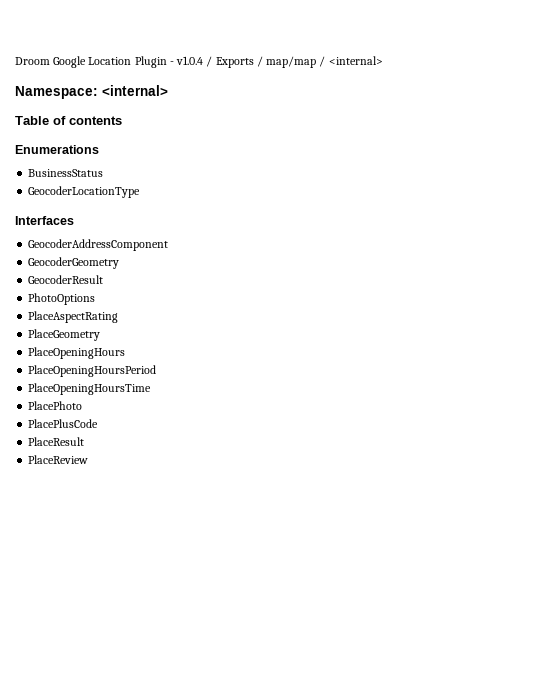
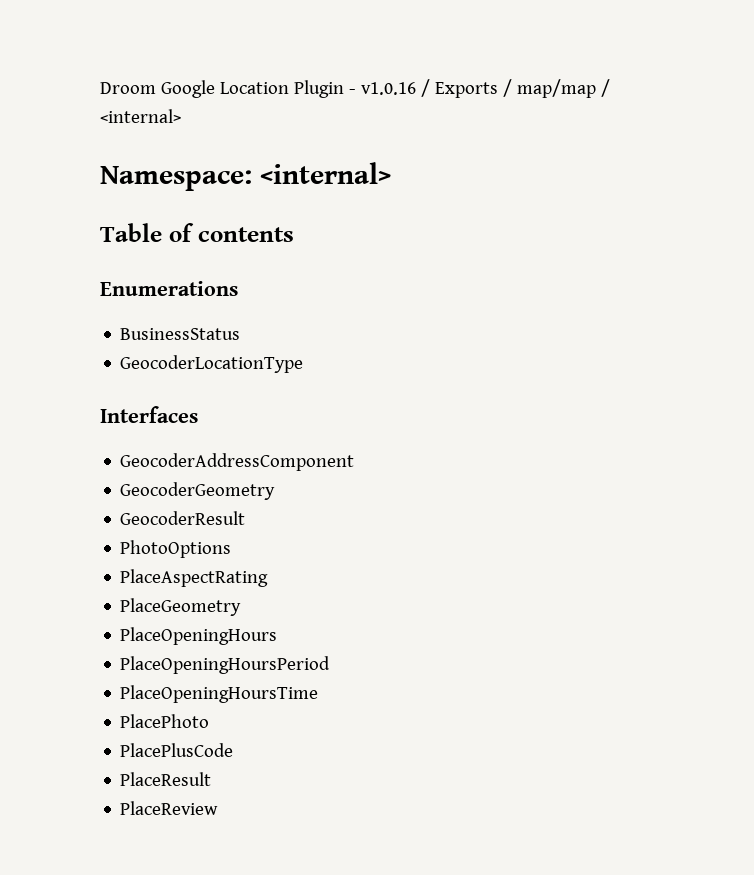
- Droom Google Location Plugin - v1.0.4 / Exports / map/map / <internal>
+ Droom Google Location Plugin - v1.0.16 / Exports / map/map / <internal>

